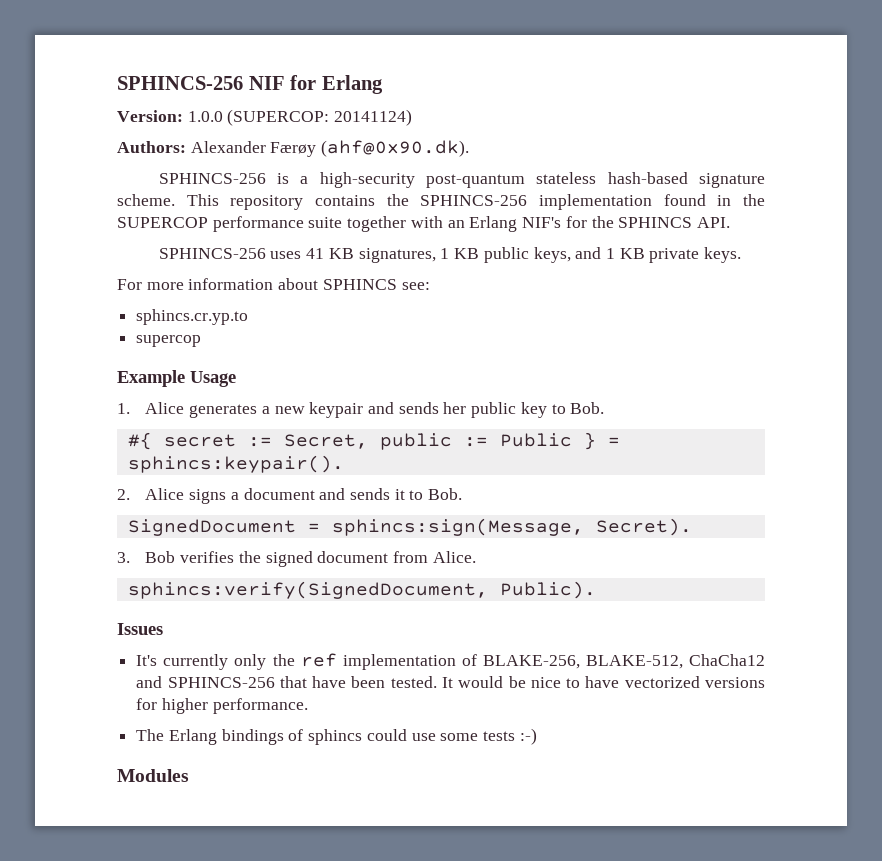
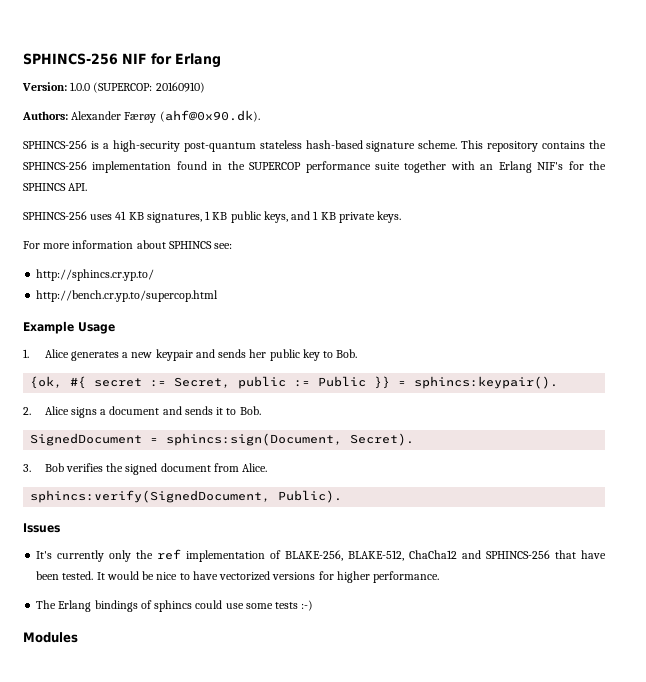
- Version: 1.0.0 (SUPERCOP: 20141124)
+ Version: 1.0.0 (SUPERCOP: 20160910)
- sphincs.cr.yp.to
- supercop
+ http://sphincs.cr.yp.to/
+ http://bench.cr.yp.to/supercop.html
- #{ secret := Secret, public := Public } = sphincs:keypair().
+ {ok, #{ secret := Secret, public := Public }} = sphincs:keypair().
- SignedDocument = sphincs:sign(Message, Secret).
+ SignedDocument = sphincs:sign(Document, Secret).

